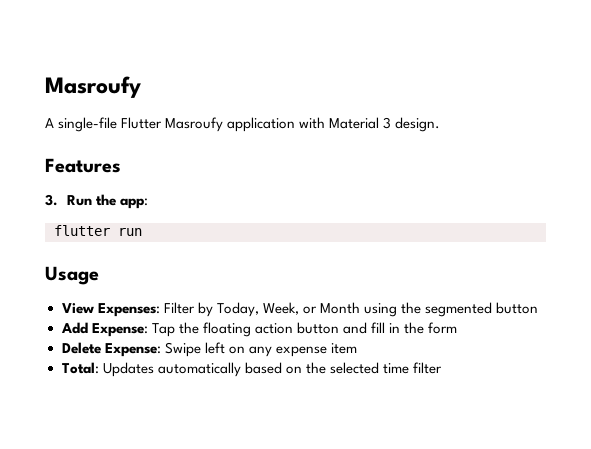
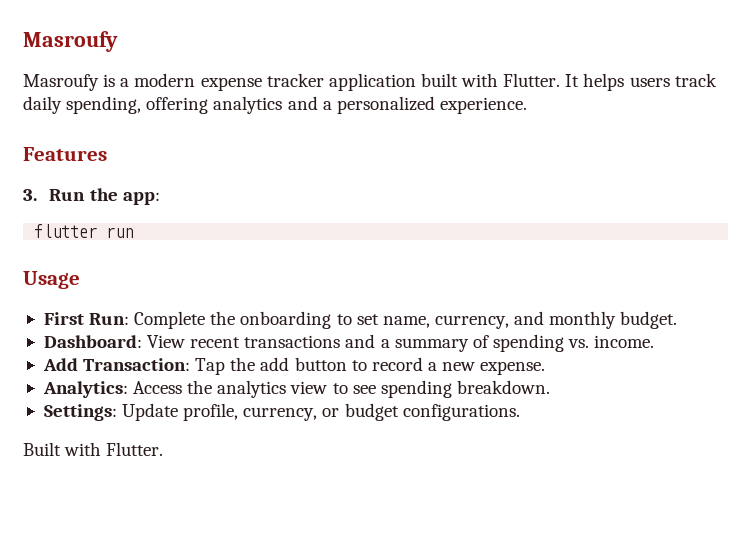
- A single-file Flutter Masroufy application with Material 3 design.
+ Masroufy is a modern expense tracker application built with Flutter. It helps users track daily spending, offering analytics and a personalized experience.
- View Expenses: Filter by Today, Week, or Month using the segmented button
+ First Run: Complete the onboarding to set name, currency, and monthly budget.
+ Dashboard: View recent transactions and a summary of spending vs. income.
- Add Expense: Tap the floating action button and fill in the form
- Delete Expense: Swipe left on any expense item
- Total: Updates automatically based on the selected time filter
+ Add Transaction: Tap the add button to record a new expense.
+ Analytics: Access the analytics view to see spending breakdown.
+ Settings: Update profile, currency, or budget configurations.
+ Built with Flutter.

